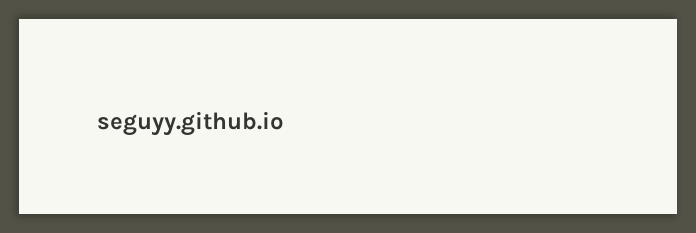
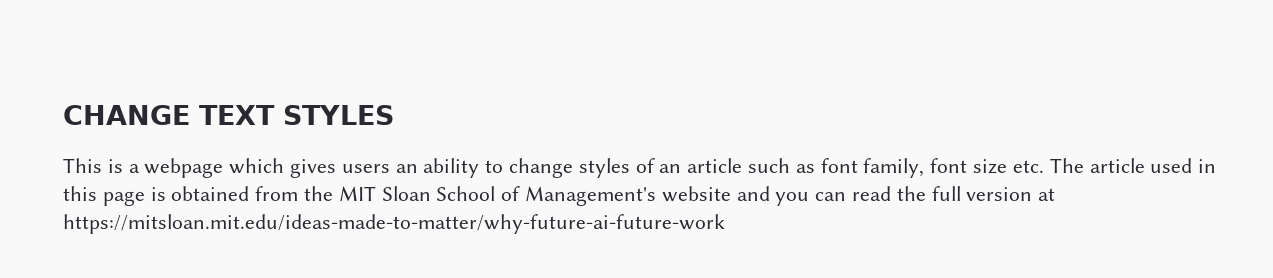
- seguyy.github.io
+ CHANGE TEXT STYLES
+ This is a webpage which gives users an ability to change styles of an article such as font family, font size etc. The article used in this page is obtained from the MIT Sloan School of Management's website and you can read the full version at https://mitsloan.mit.edu/ideas-made-to-matter/why-future-ai-future-work

